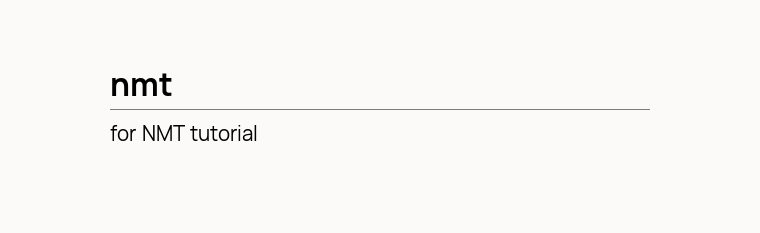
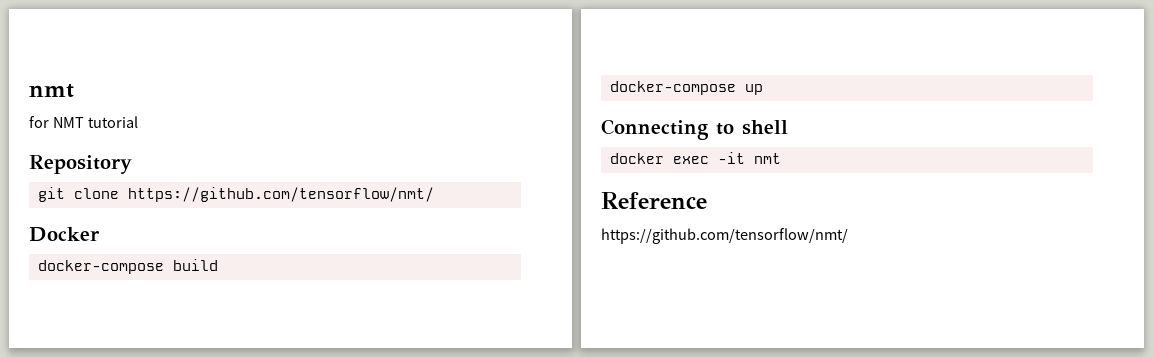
+ Repository
+ git clone https://github.com/tensorflow/nmt/
+ Docker
+ docker-compose build
+ docker-compose up
+ Connecting to shell
+ docker exec -it nmt
+ Reference
+ https://github.com/tensorflow/nmt/

